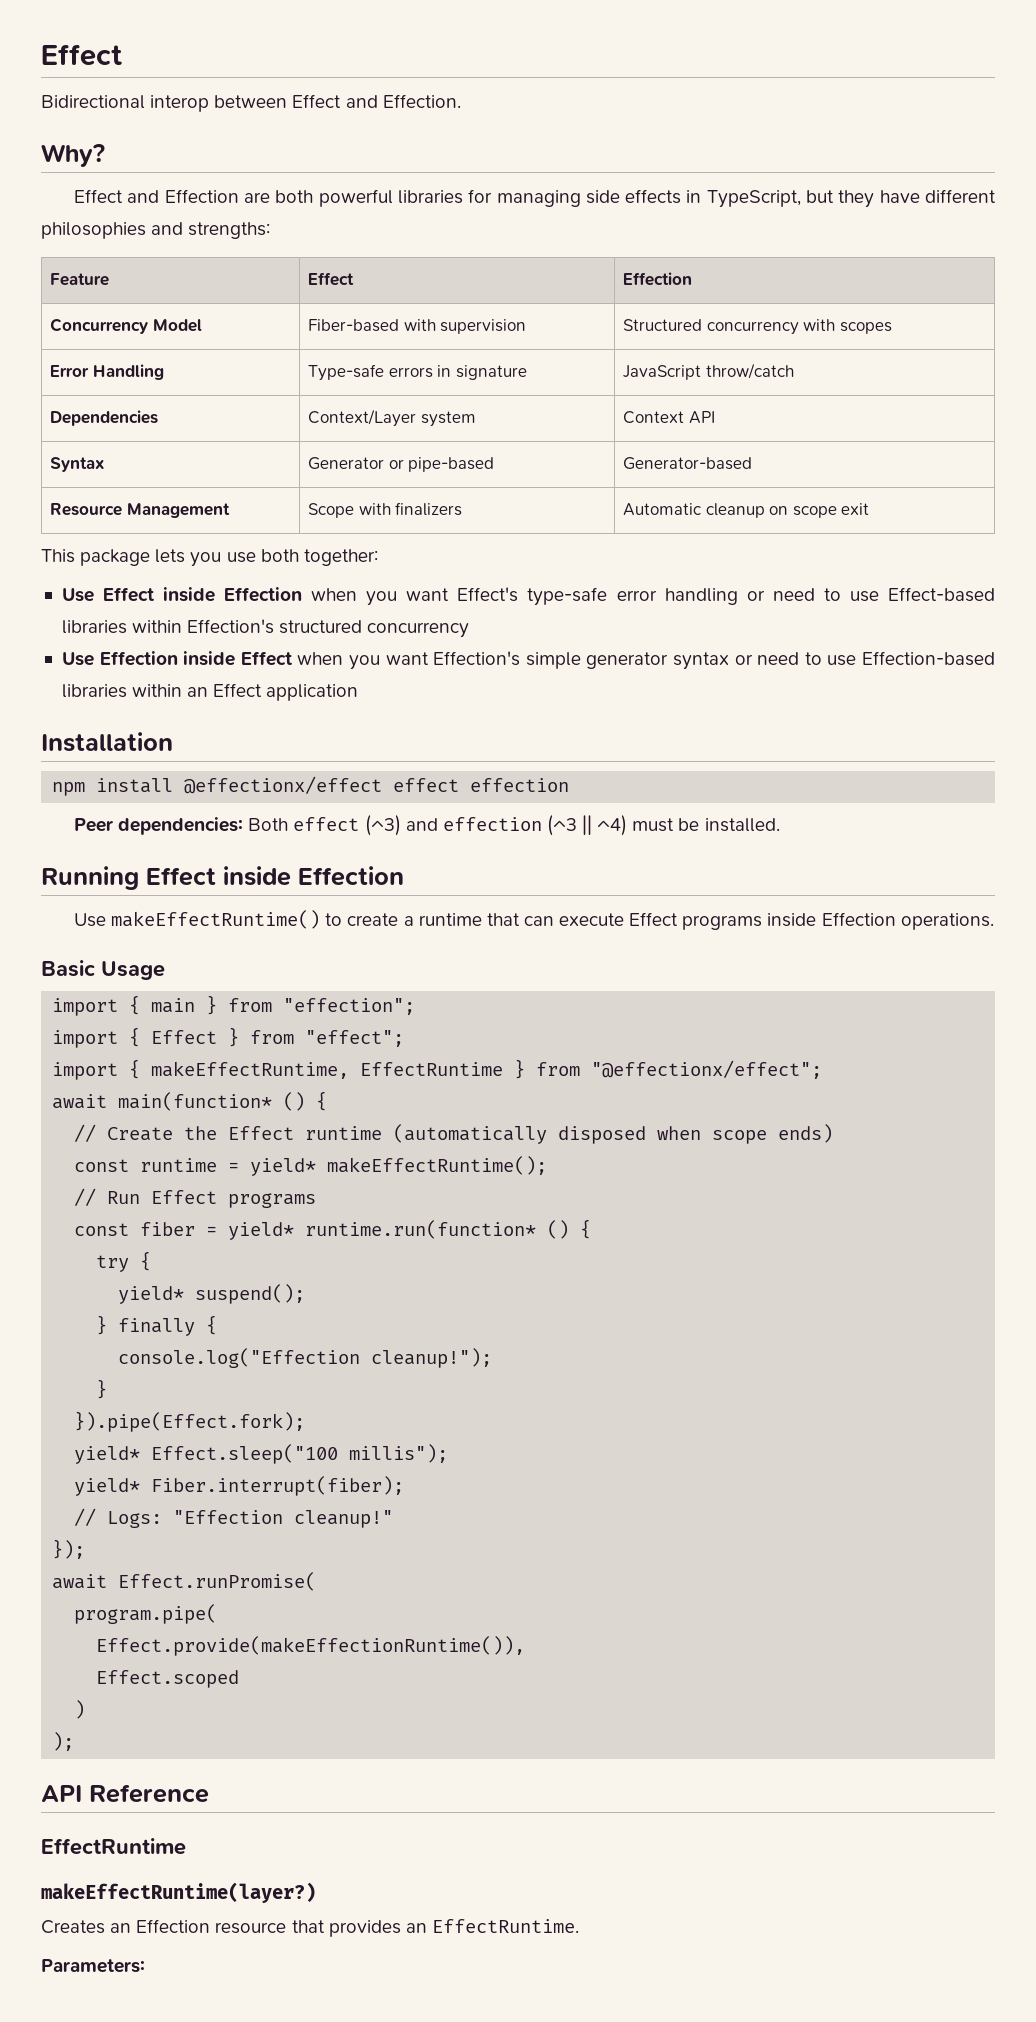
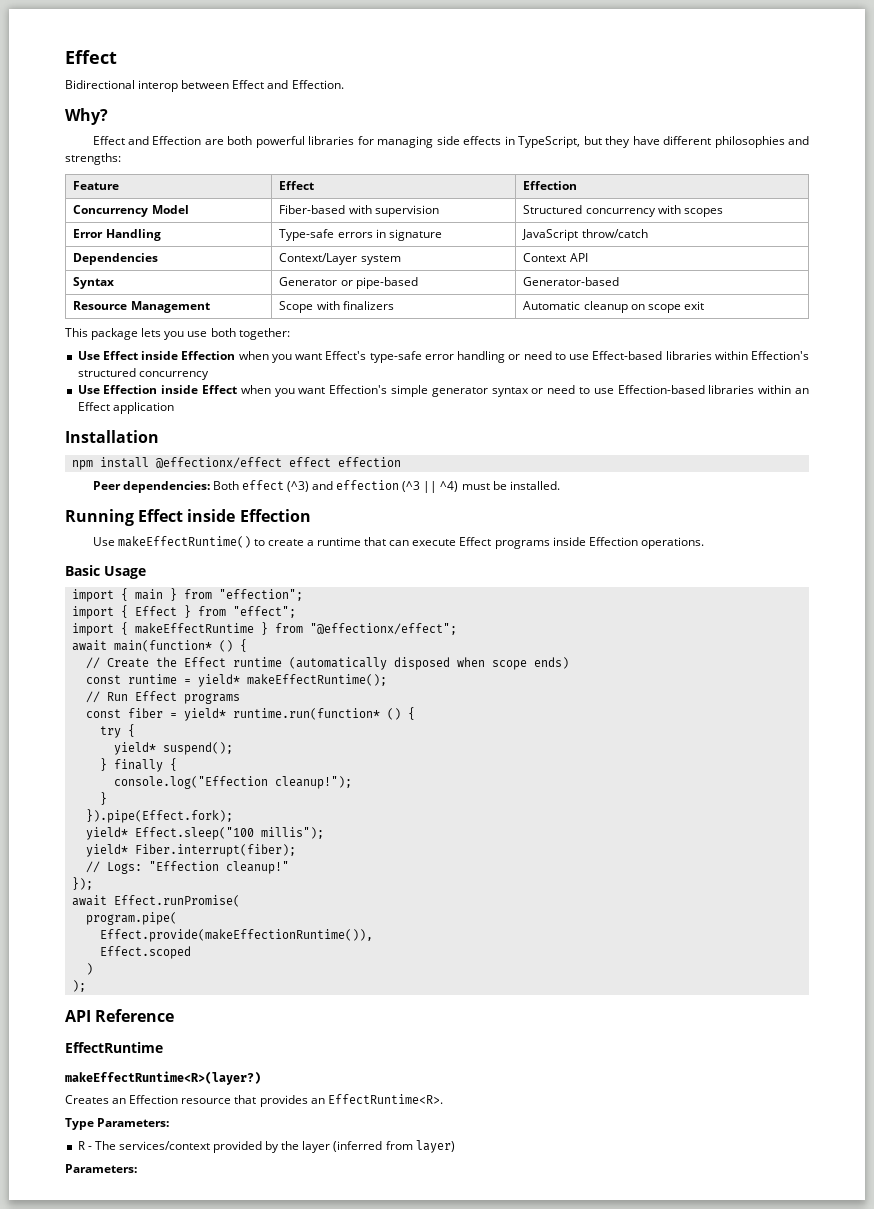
- import { makeEffectRuntime, EffectRuntime } from "@effectionx/effect";
+ import { makeEffectRuntime } from "@effectionx/effect";
- makeEffectRuntime(layer?)
+ makeEffectRuntime<R>(layer?)
- Creates an Effection resource that provides an EffectRuntime.
+ Creates an Effection resource that provides an EffectRuntime<R>.
+ Type Parameters:
+ R - The services/context provided by the layer (inferred from layer)

